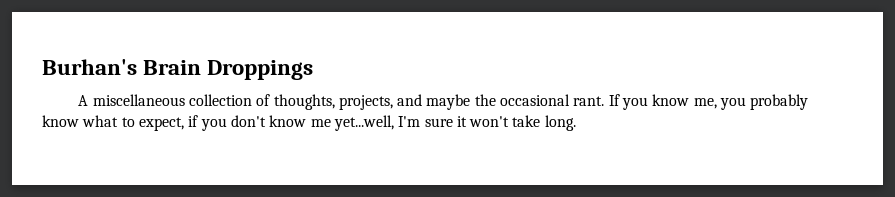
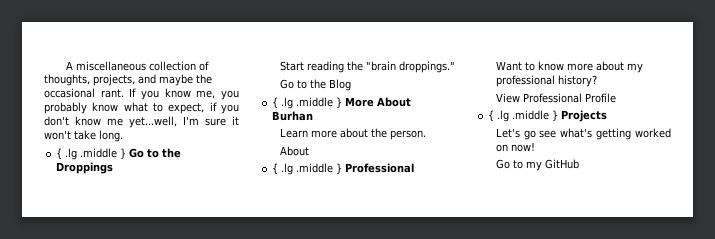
- Burhan's Brain Droppings
+ { .lg .middle } Go to the Droppings
+ Start reading the "brain droppings."
+ Go to the Blog
+ { .lg .middle } More About Burhan
+ Learn more about the person.
+ About
+ { .lg .middle } Professional
+ Want to know more about my professional history?
+ View Professional Profile
+ { .lg .middle } Projects
+ Let's go see what's getting worked on now!
+ Go to my GitHub

